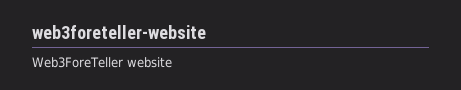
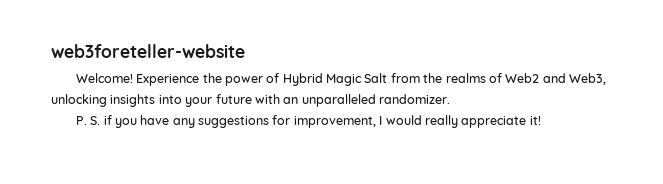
- Web3ForeTeller website
+ Welcome! Experience the power of Hybrid Magic Salt from the realms of Web2 and Web3, unlocking insights into your future with an unparalleled randomizer.
+ P. S. if you have any suggestions for improvement, I would really appreciate it!

